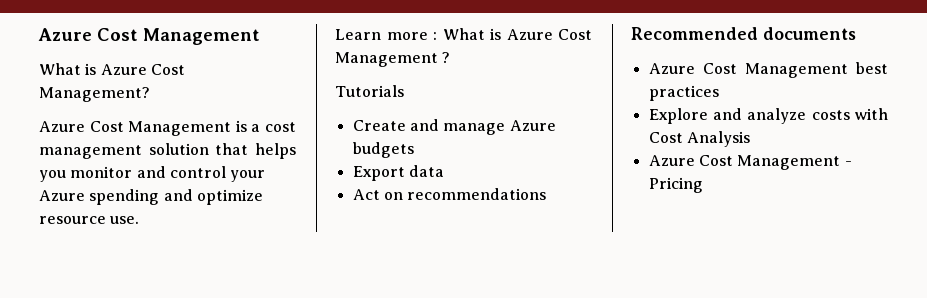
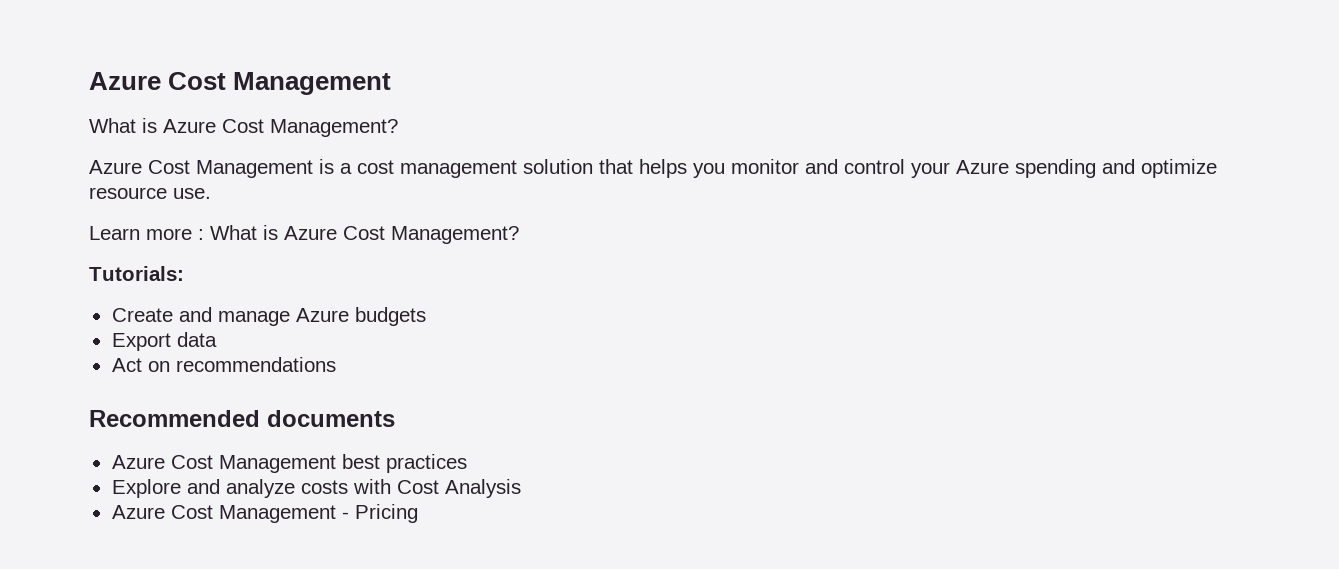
- Learn more : What is Azure Cost Management ?
- Tutorials
+ Learn more : What is Azure Cost Management?
+ Tutorials:

